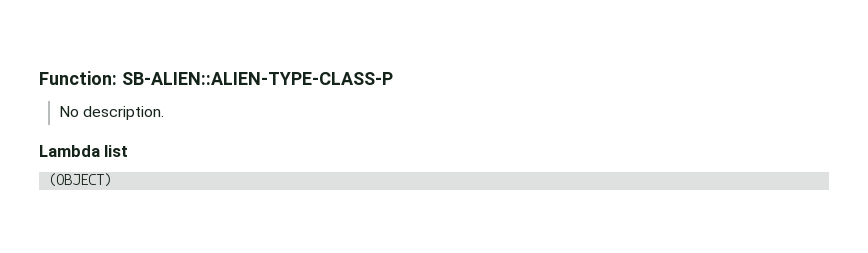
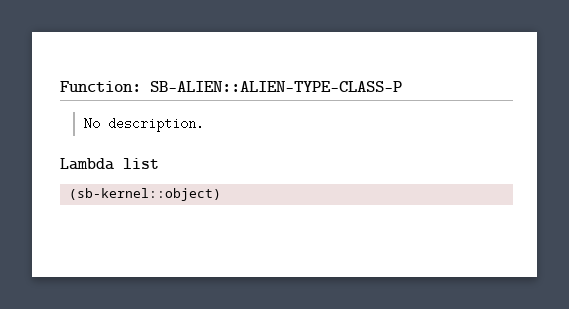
- (OBJECT)
+ (sb-kernel::object)

